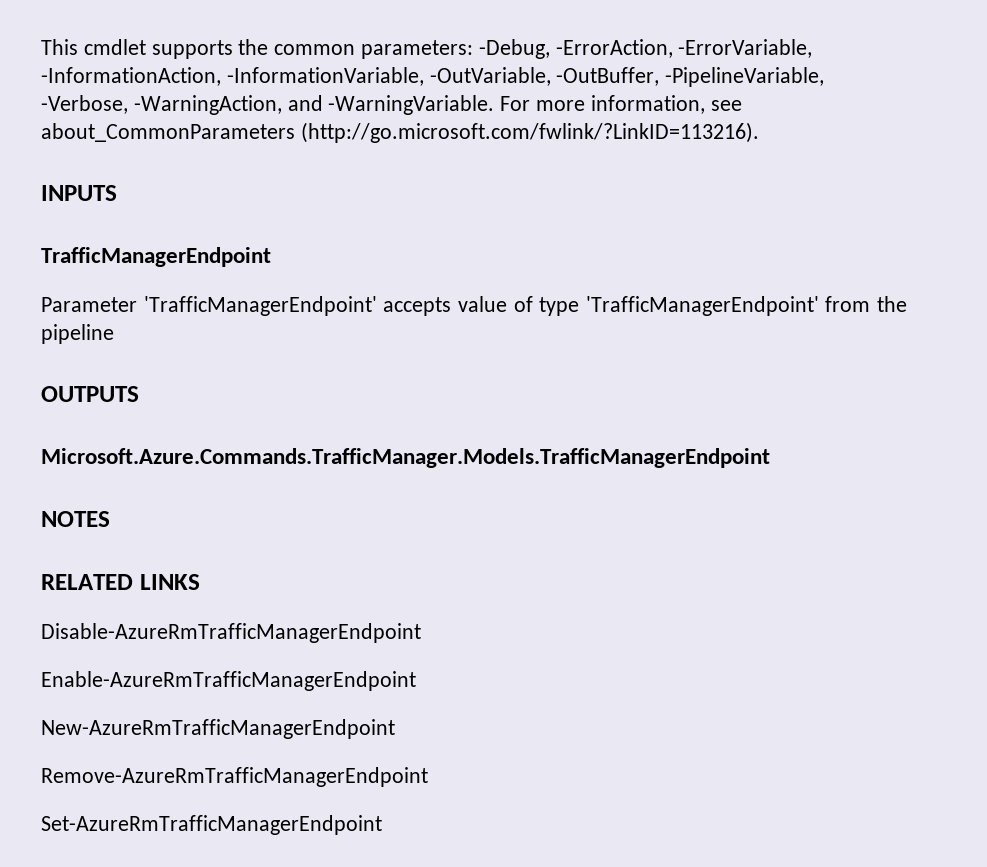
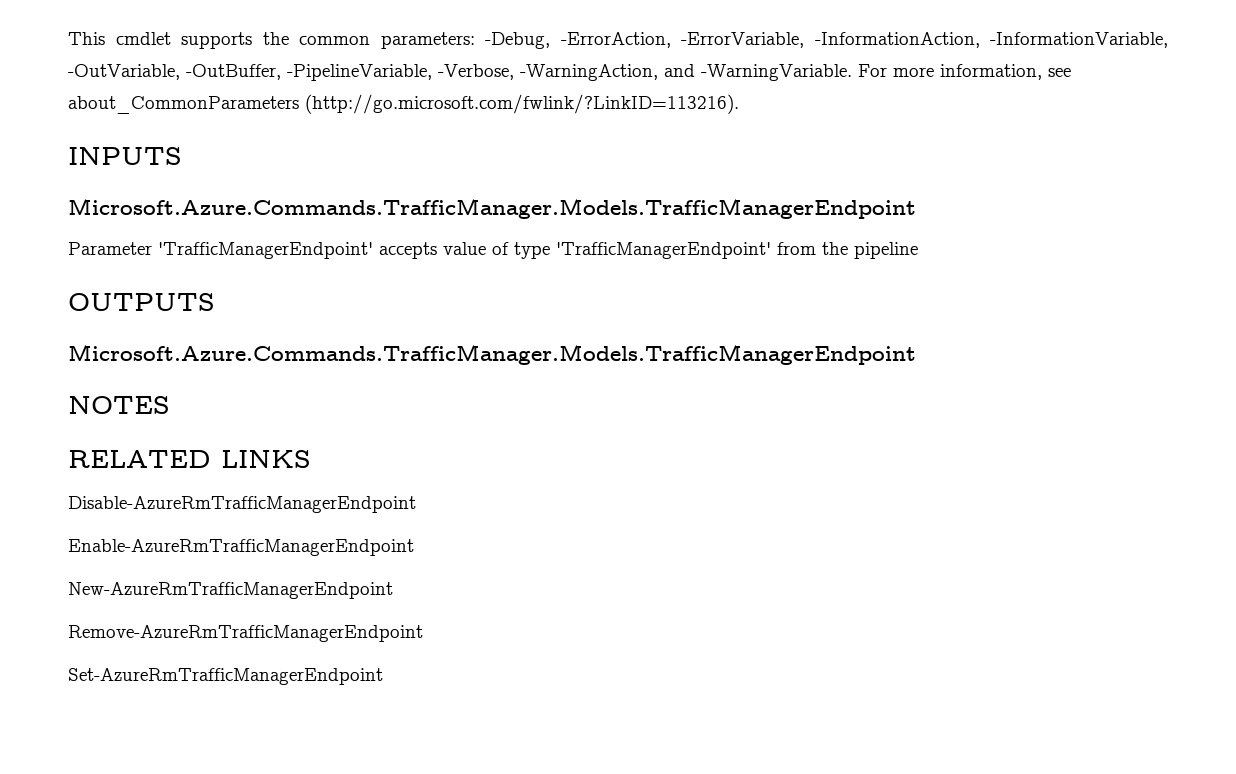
  INPUTS
- TrafficManagerEndpoint
+ Microsoft.Azure.Commands.TrafficManager.Models.TrafficManagerEndpoint

